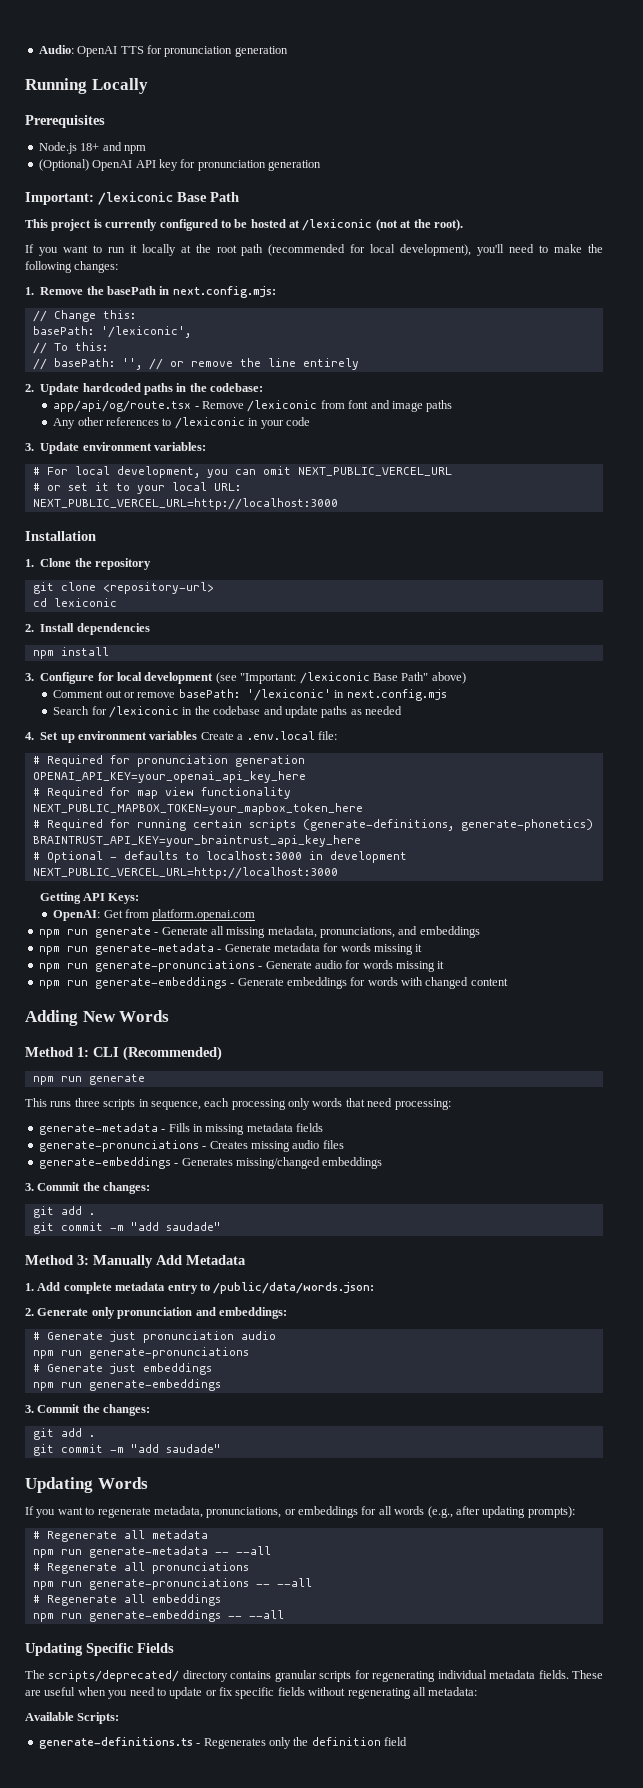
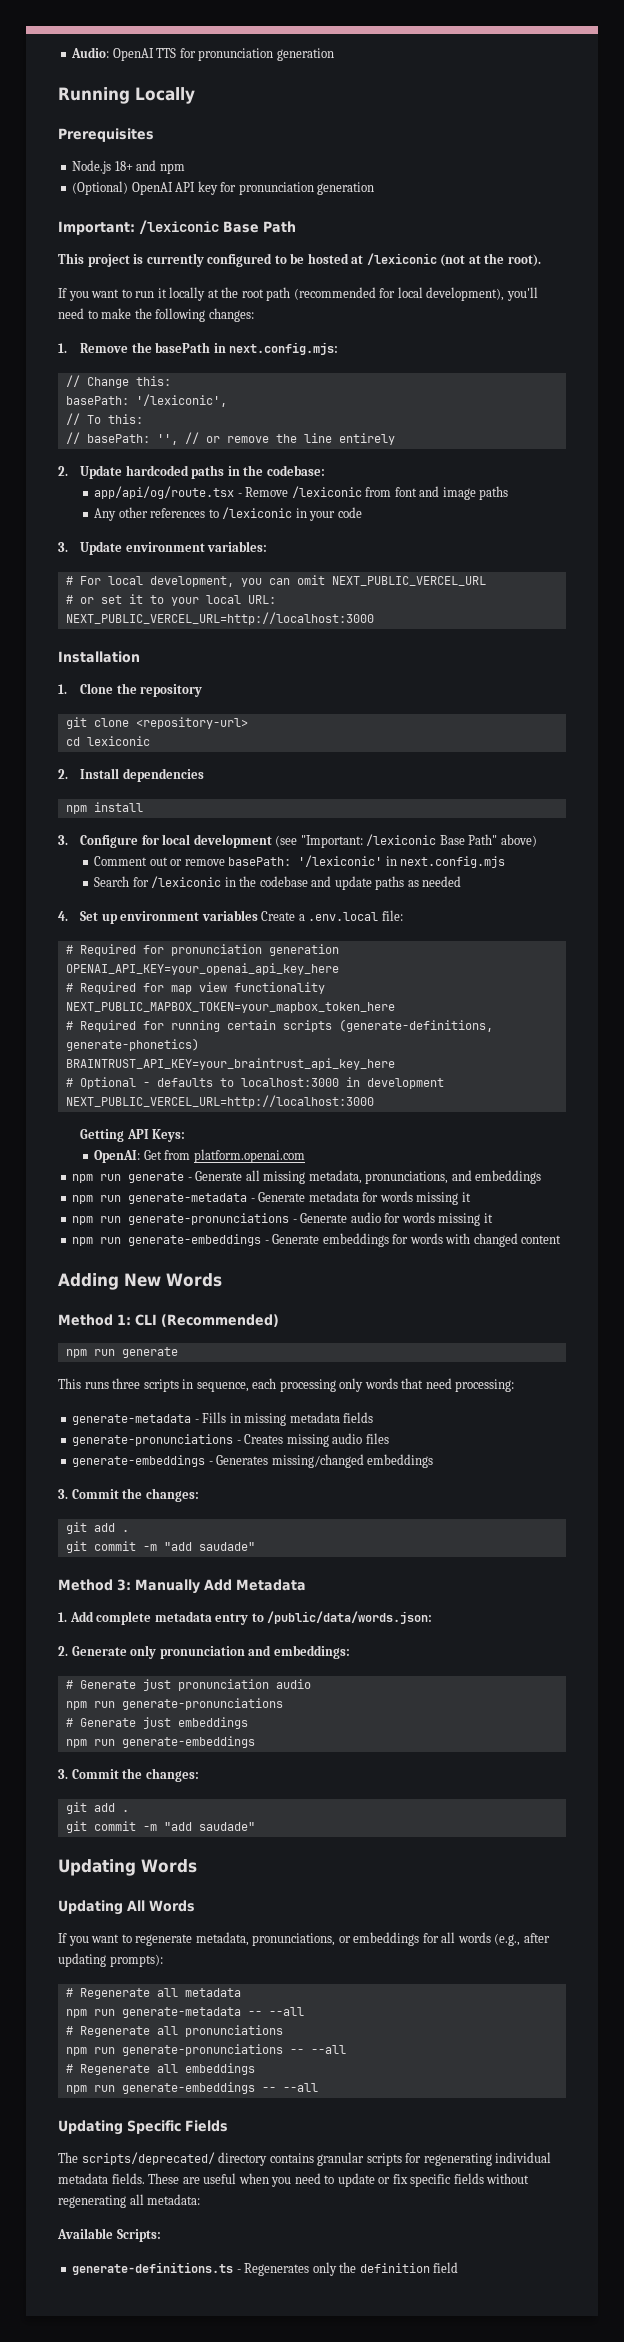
+ Updating All Words

